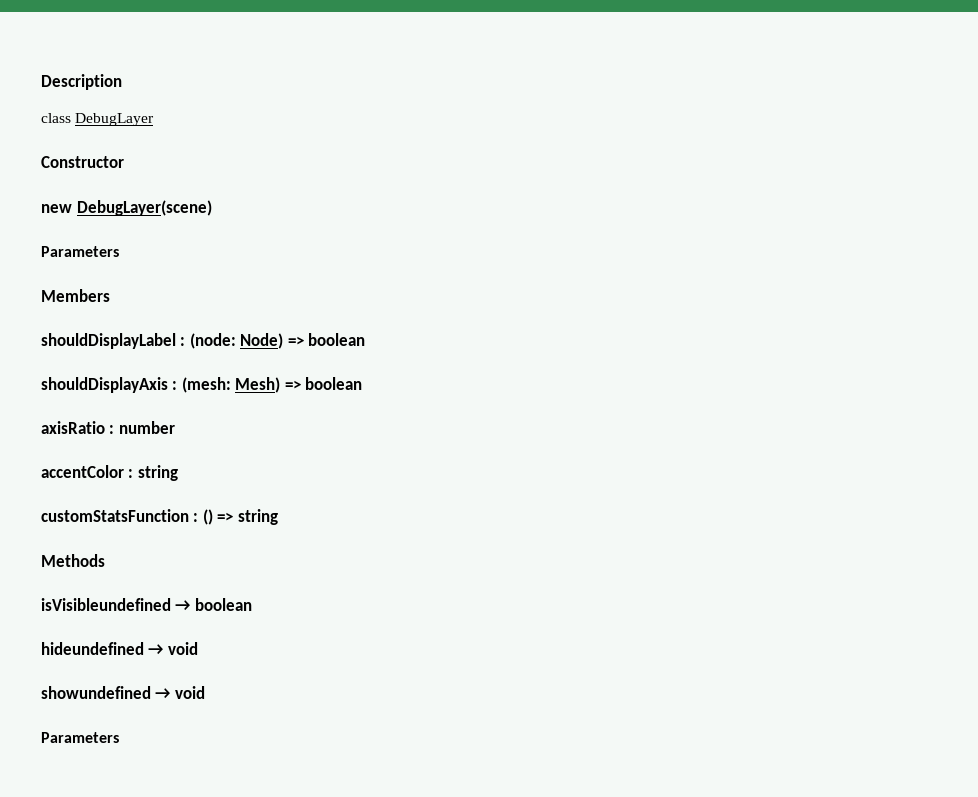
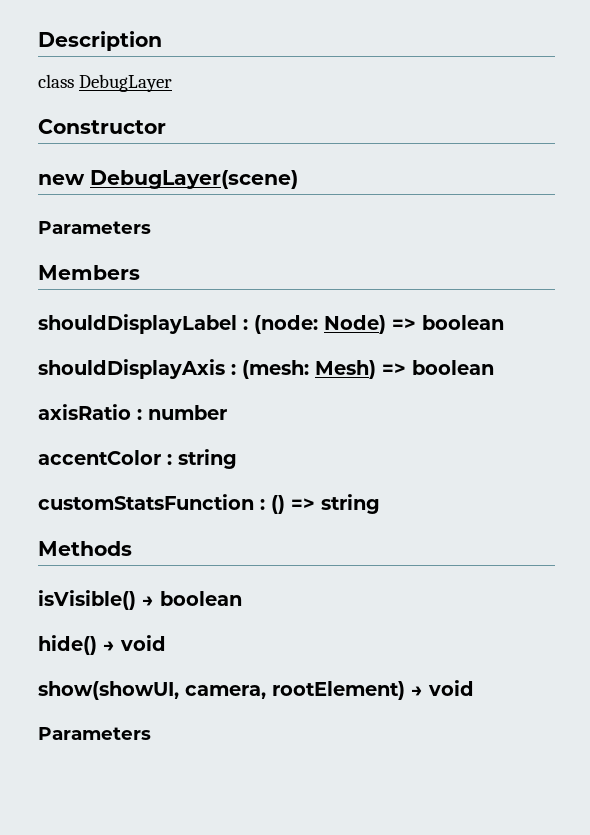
- isVisibleundefined → boolean
+ isVisible() → boolean
- hideundefined → void
- showundefined → void
+ hide() → void
+ show(showUI, camera, rootElement) → void

